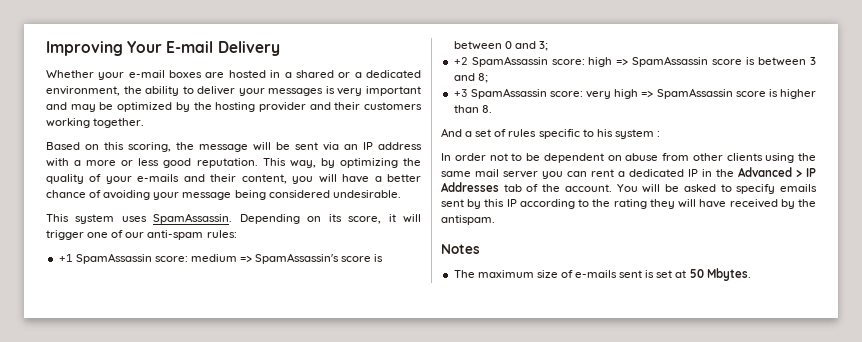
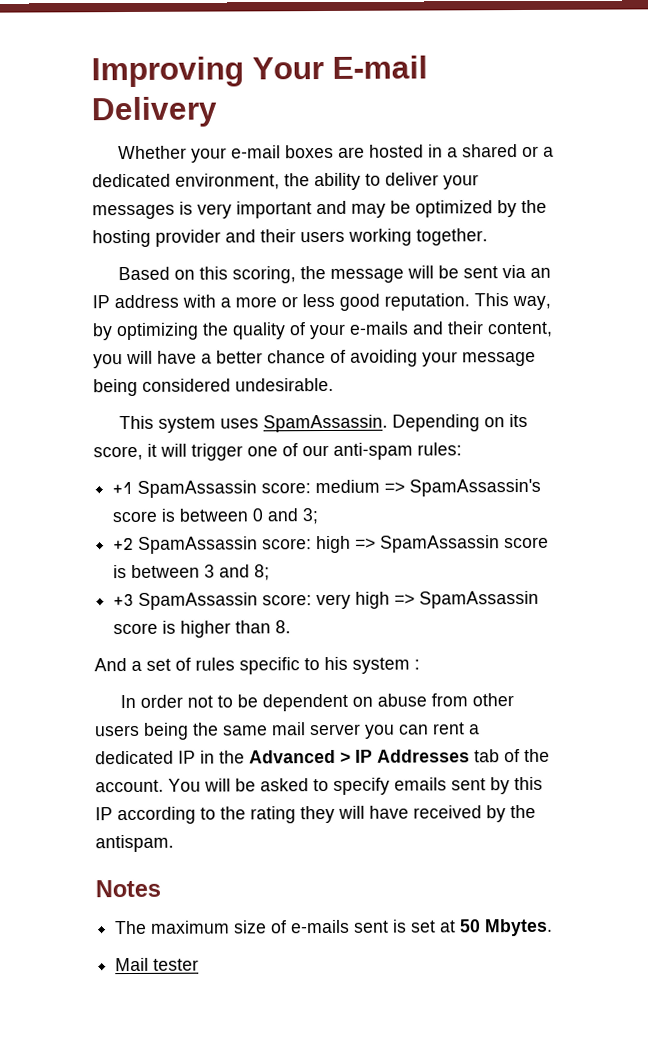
- Whether your e-mail boxes are hosted in a shared or a dedicated environment, the ability to deliver your messages is very important and may be optimized by the hosting provider and their customers working together.
+ Whether your e-mail boxes are hosted in a shared or a dedicated environment, the ability to deliver your messages is very important and may be optimized by the hosting provider and their users working together.
- In order not to be dependent on abuse from other clients using the same mail server you can rent a dedicated IP in the Advanced > IP Addresses tab of the account.
+ In order not to be dependent on abuse from other users being the same mail server you can rent a dedicated IP in the Advanced > IP Addresses tab of the account.
+ Mail tester

